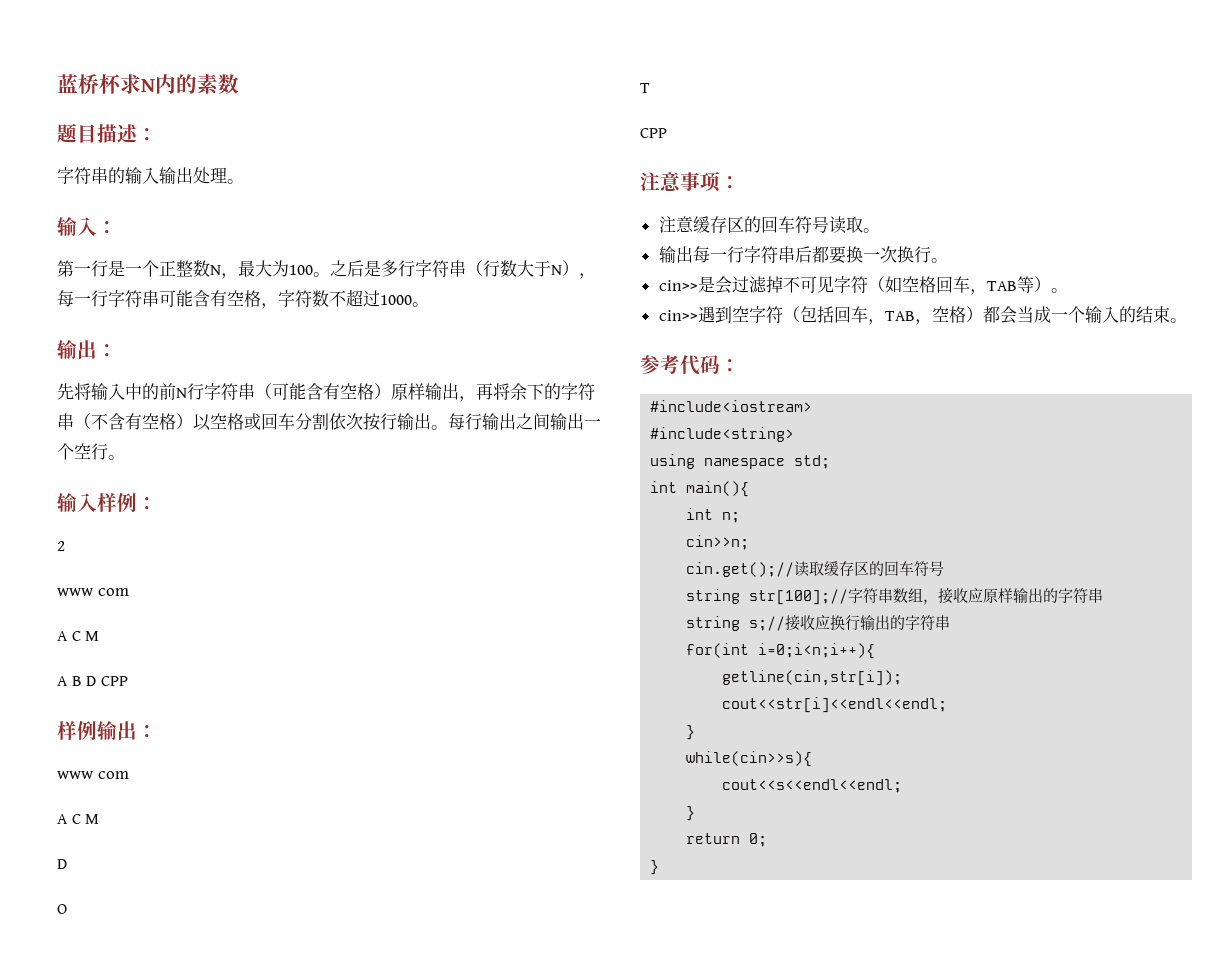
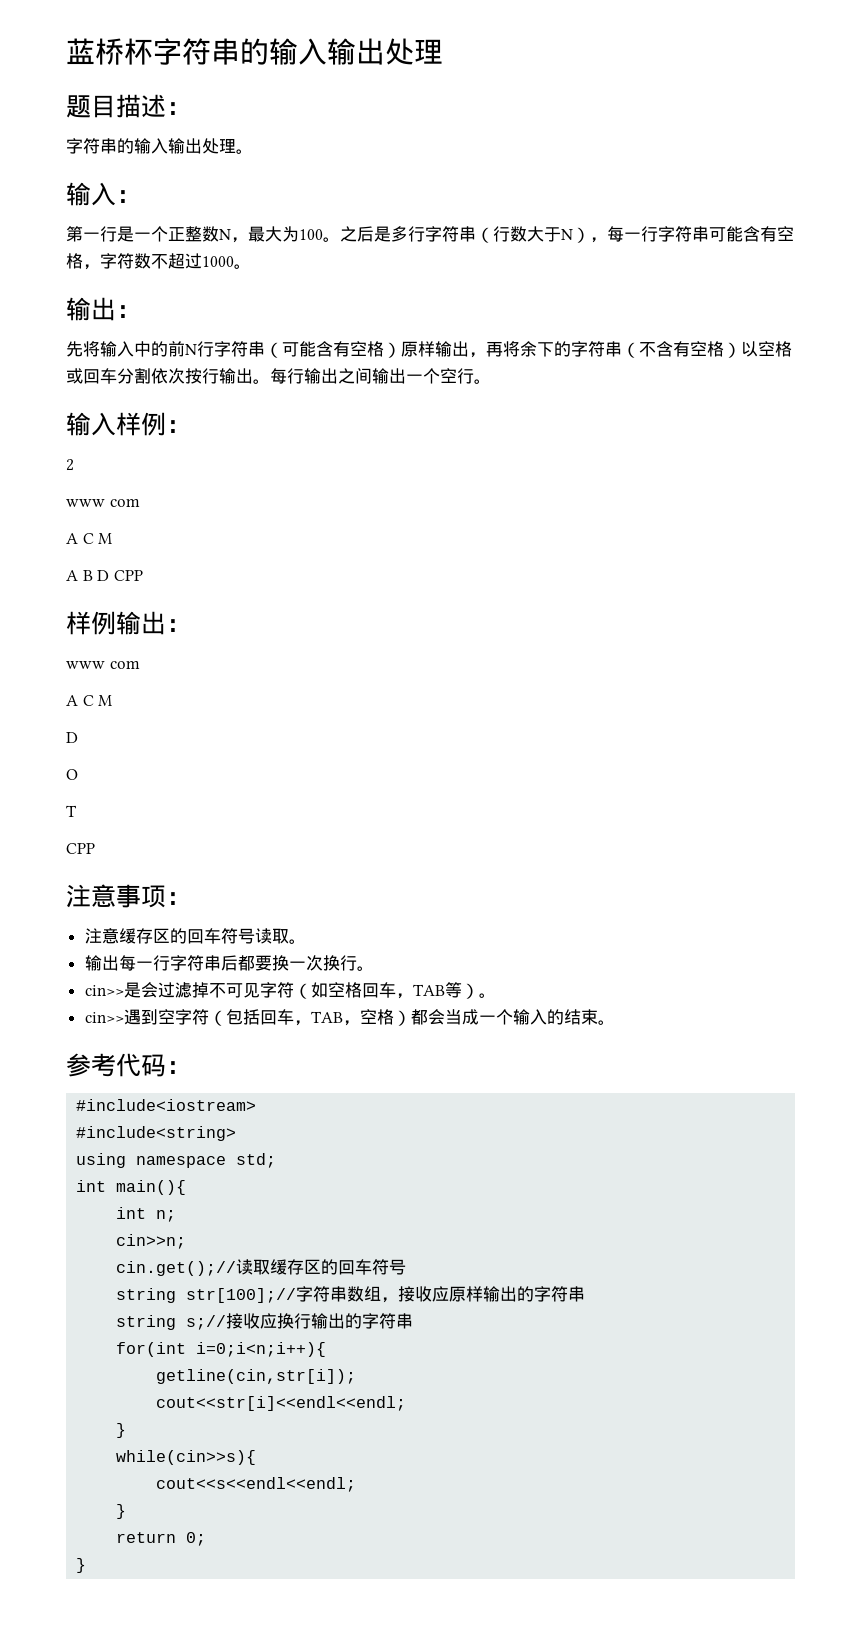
- 蓝桥杯求N内的素数
+ 蓝桥杯字符串的输入输出处理

